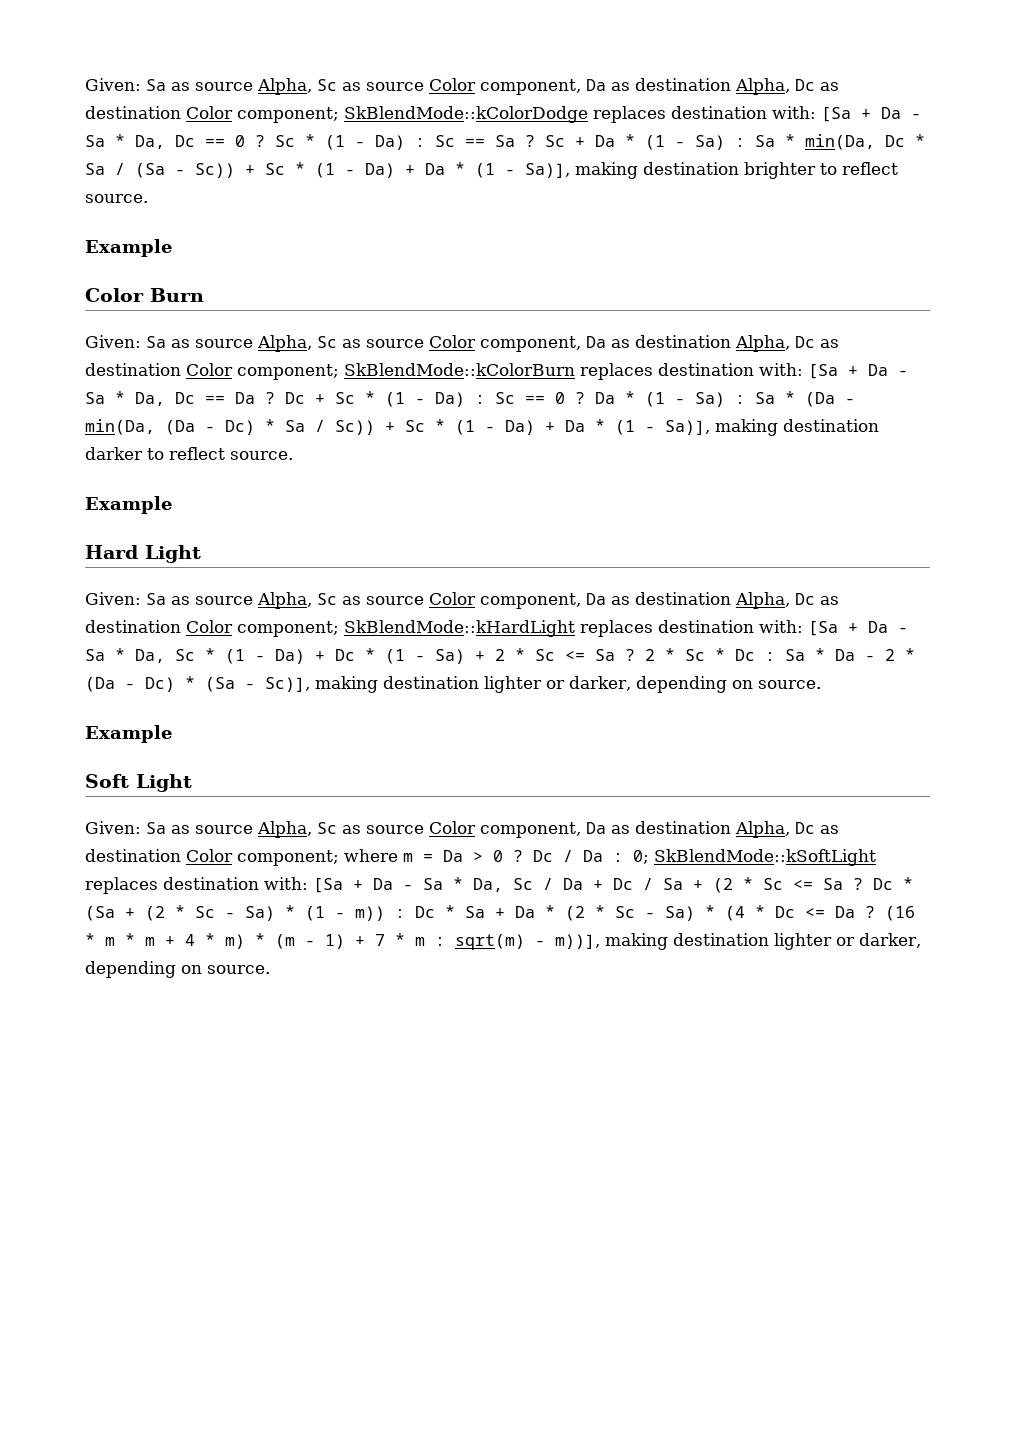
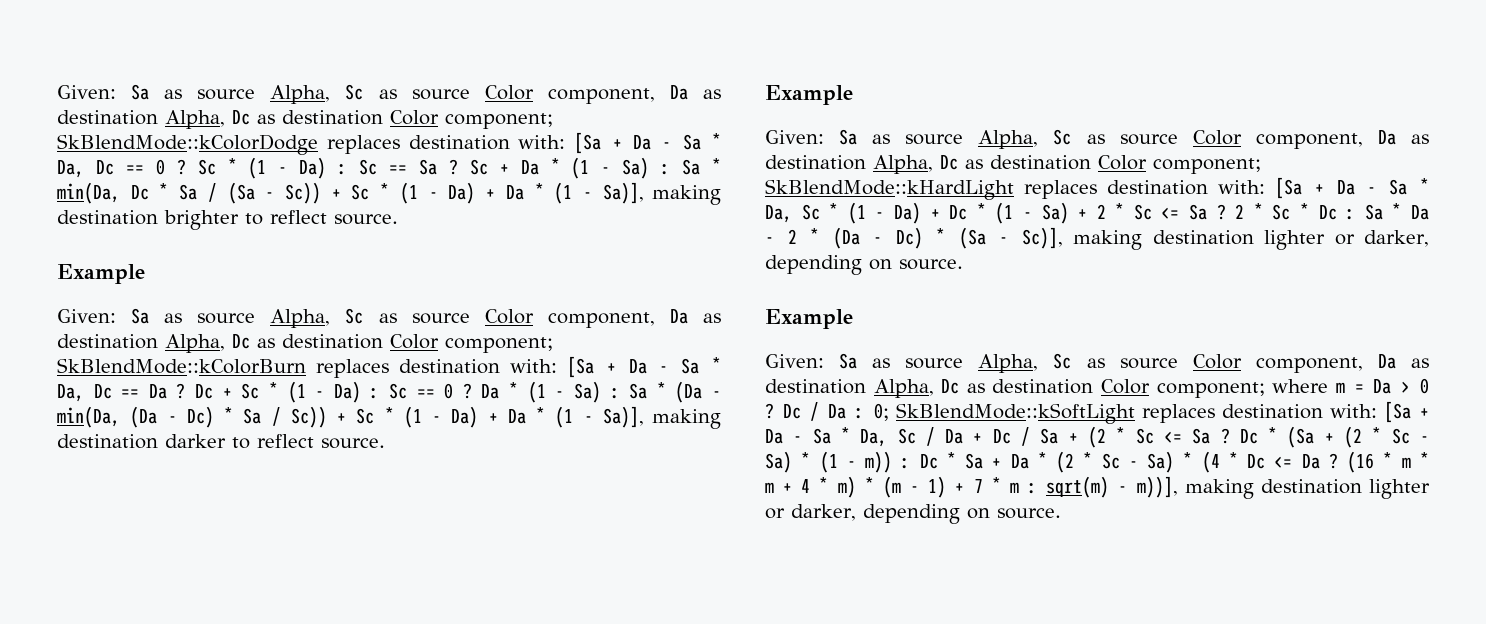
- Color Burn
- Hard Light
- Soft Light

